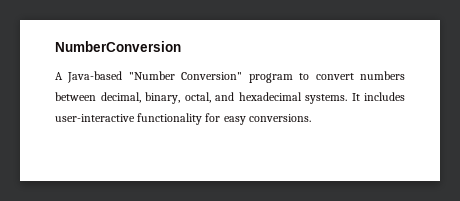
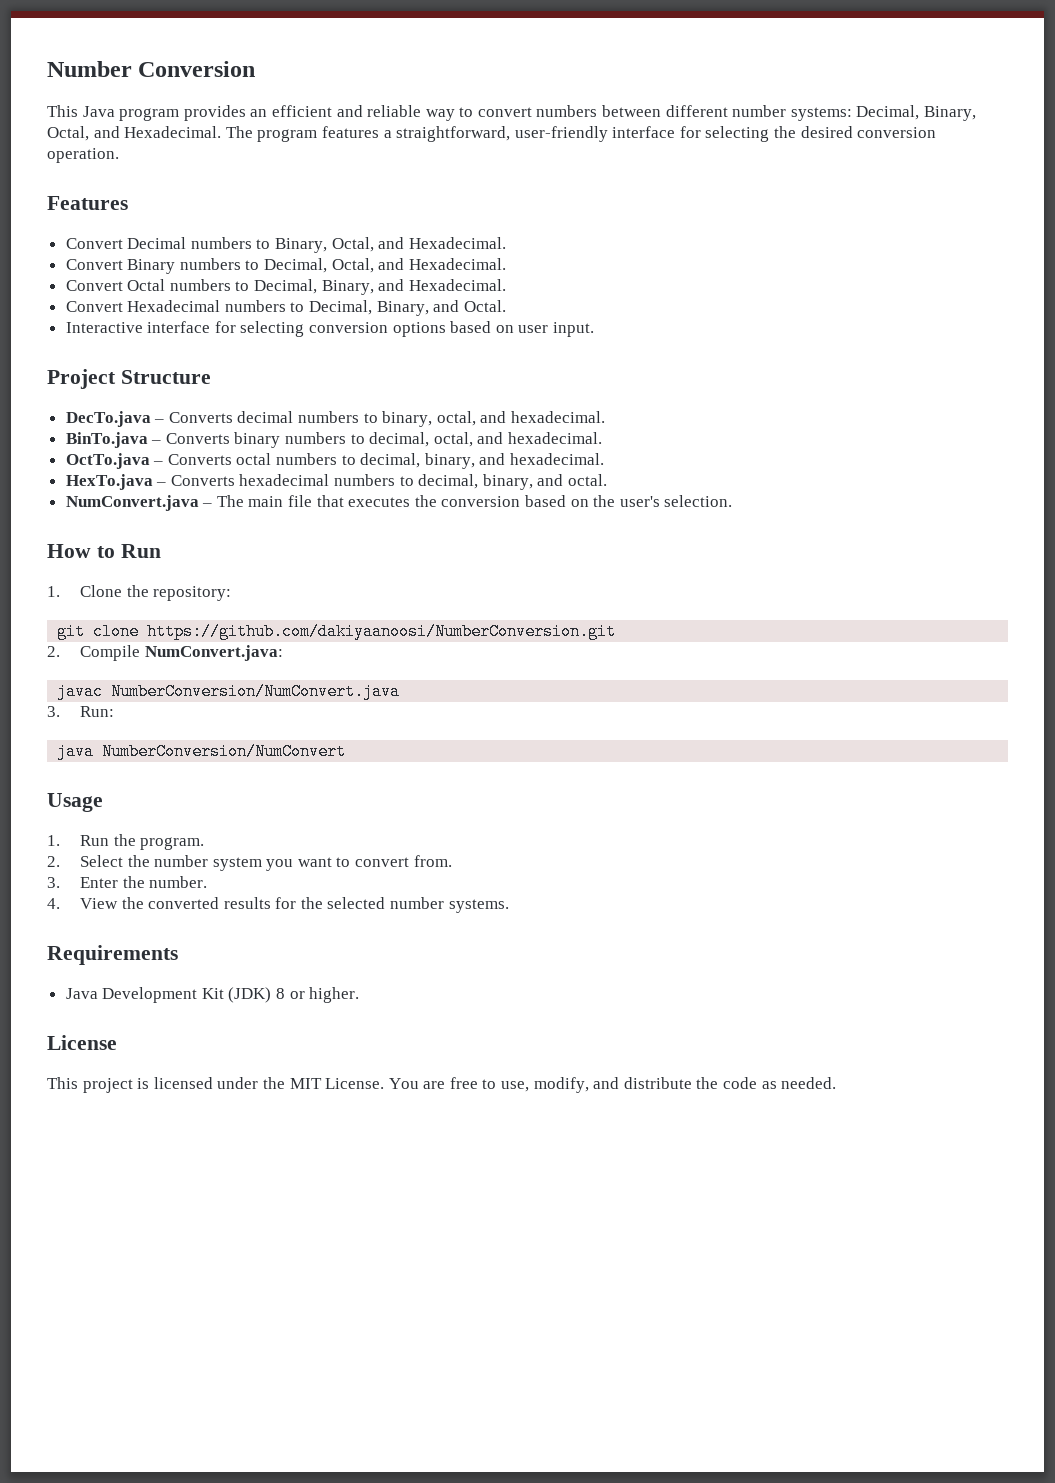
- NumberConversion
- A Java-based "Number Conversion" program to convert numbers between decimal, binary, octal, and hexadecimal systems. It includes user-interactive functionality for easy conversions.
+ Number Conversion
+ This Java program provides an efficient and reliable way to convert numbers between different number systems: Decimal, Binary, Octal, and Hexadecimal. The program features a straightforward, user-friendly interface for selecting the desired conversion operation.
+ Features
+ Convert Decimal numbers to Binary, Octal, and Hexadecimal.
+ Convert Binary numbers to Decimal, Octal, and Hexadecimal.
+ Convert Octal numbers to Decimal, Binary, and Hexadecimal.
+ Convert Hexadecimal numbers to Decimal, Binary, and Octal.
+ Interactive interface for selecting conversion options based on user input.
+ Project Structure
+ DecTo.java – Converts decimal numbers to binary, octal, and hexadecimal.
+ BinTo.java – Converts binary numbers to decimal, octal, and hexadecimal.
+ OctTo.java – Converts octal numbers to decimal, binary, and hexadecimal.
+ HexTo.java – Converts hexadecimal numbers to decimal, binary, and octal.
+ NumConvert.java – The main file that executes the conversion based on the user's selection.
+ How to Run
+ 1. Clone the repository:
+ git clone https://github.com/dakiyaanoosi/NumberConversion.git
+ 2. Compile NumConvert.java:
+ javac NumberConversion/NumConvert.java
+ 3. Run:
+ java NumberConversion/NumConvert
+ Usage
+ 1. Run the program.
+ 2. Select the number system you want to convert from.
+ 3. Enter the number.
+ 4. View the converted results for the selected number systems.
+ Requirements
+ Java Development Kit (JDK) 8 or higher.
+ License
+ This project is licensed under the MIT License. You are free to use, modify, and distribute the code as needed.

